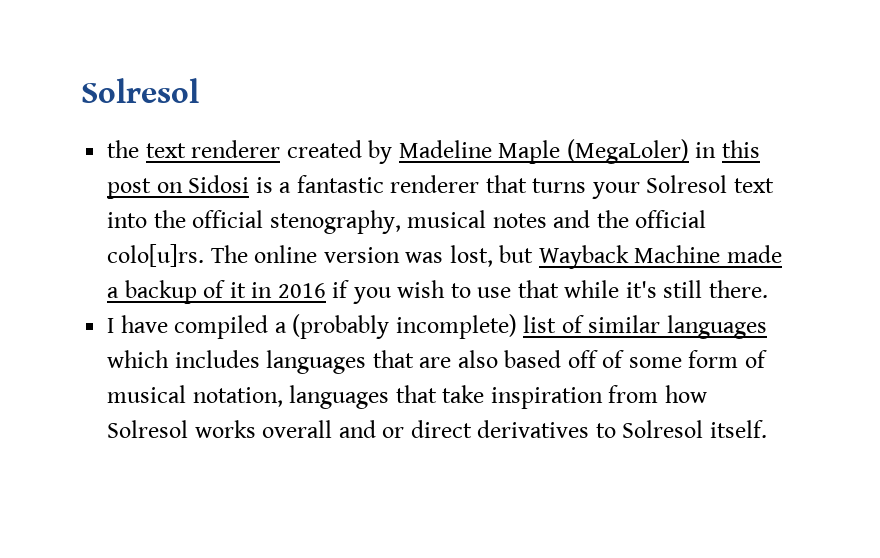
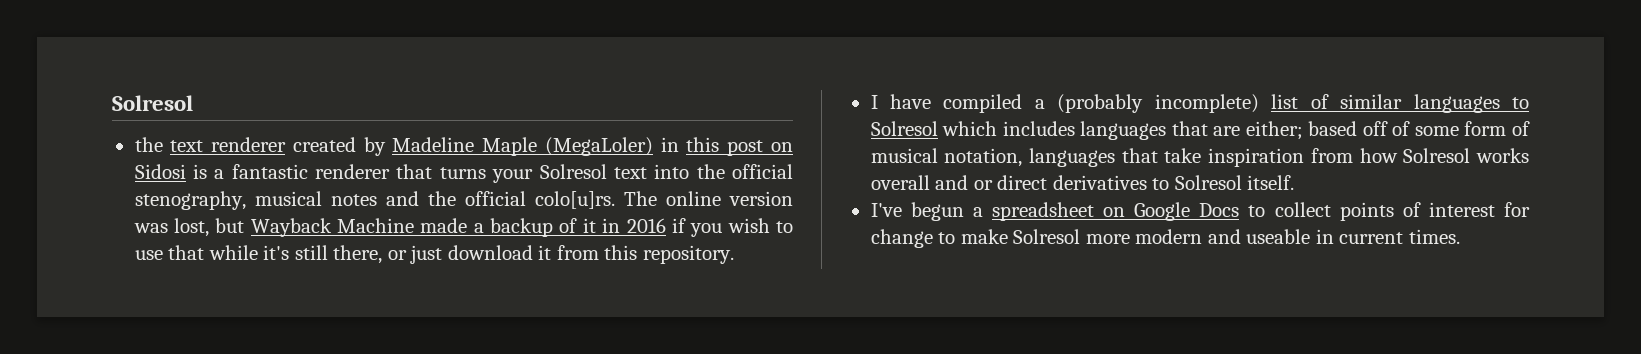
- The online version was lost, but Wayback Machine made a backup of it in 2016 if you wish to use that while it's still there.
+ The online version was lost, but Wayback Machine made a backup of it in 2016 if you wish to use that while it's still there, or just download it from this repository.
- I have compiled a (probably incomplete) list of similar languages which includes languages that are also based off of some form of musical notation, languages that take inspiration from how Solresol works overall and or direct derivatives to Solresol itself.
+ I have compiled a (probably incomplete) list of similar languages to Solresol which includes languages that are either; based off of some form of musical notation, languages that take inspiration from how Solresol works overall and or direct derivatives to Solresol itself.
+ I've begun a spreadsheet on Google Docs to collect points of interest for change to make Solresol more modern and useable in current times.

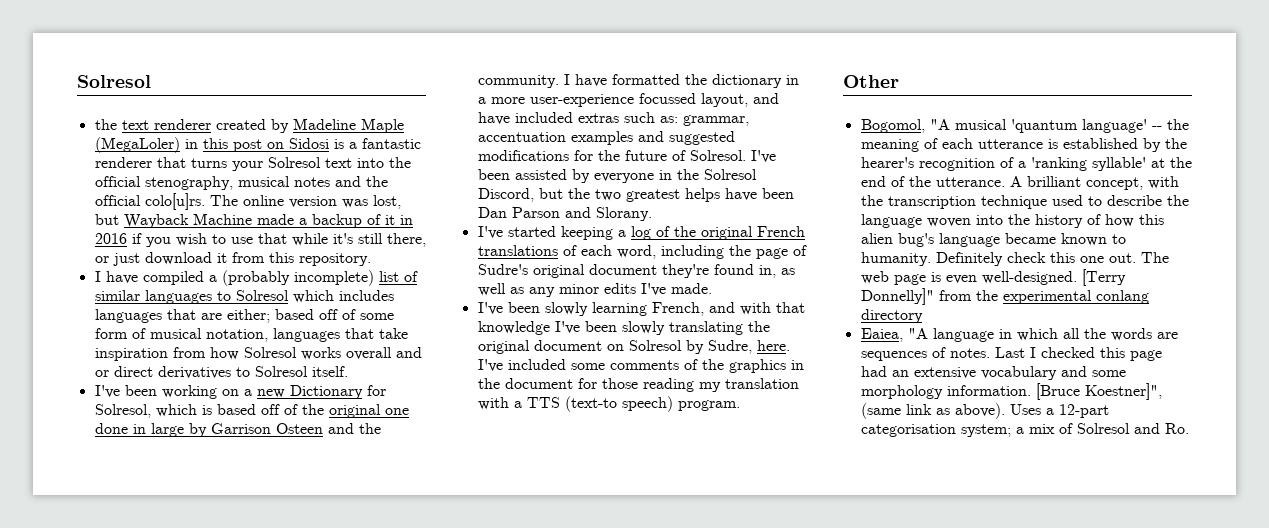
- I've begun a spreadsheet on Google Docs to collect points of interest for change to make Solresol more modern and useable in current times.
+ I've been working on a new Dictionary for Solresol, which is based off of the original one done in large by Garrison Osteen and the community. I have formatted the dictionary in a more user-experience focussed layout, and have included extras such as: grammar, accentuation examples and suggested modifications for the future of Solresol. I've been assisted by everyone in the Solresol Discord, but the two greatest helps have been Dan Parson and Slorany.
+ I've started keeping a log of the original French translations of each word, including the page of Sudre's original document they're found in, as well as any minor edits I've made.
+ I've been slowly learning French, and with that knowledge I've been slowly translating the original document on Solresol by Sudre, here. I've included some comments of the graphics in the document for those reading my translation with a TTS (text-to speech) program.
+ Other
+ Bogomol, "A musical 'quantum language' -- the meaning of each utterance is established by the hearer's recognition of a 'ranking syllable' at the end of the utterance. A brilliant concept, with the transcription technique used to describe the language woven into the history of how this alien bug's language became known to humanity. Definitely check this one out. The web page is even well-designed. [Terry Donnelly]" from the experimental conlang directory
+ Eaiea, "A language in which all the words are sequences of notes. Last I checked this page had an extensive vocabulary and some morphology information. [Bruce Koestner]", (same link as above). Uses a 12-part categorisation system; a mix of Solresol and Ro.

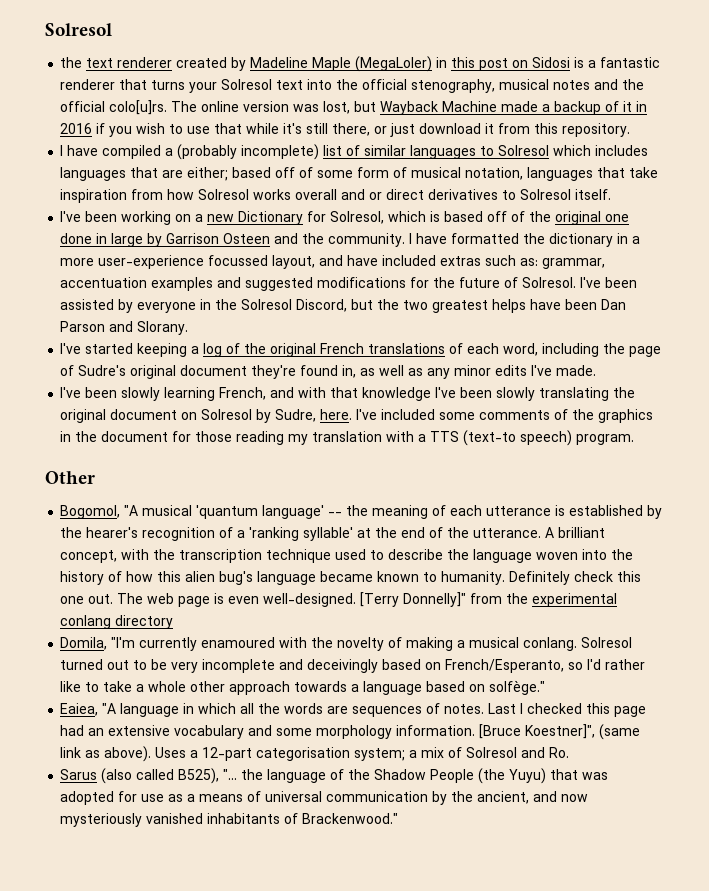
+ Domila, "I'm currently enamoured with the novelty of making a musical conlang. Solresol turned out to be very incomplete and deceivingly based on French/Esperanto, so I'd rather like to take a whole other approach towards a language based on solfège."
+ Sarus (also called B525), "... the language of the Shadow People (the Yuyu) that was adopted for use as a means of universal communication by the ancient, and now mysteriously vanished inhabitants of Brackenwood."

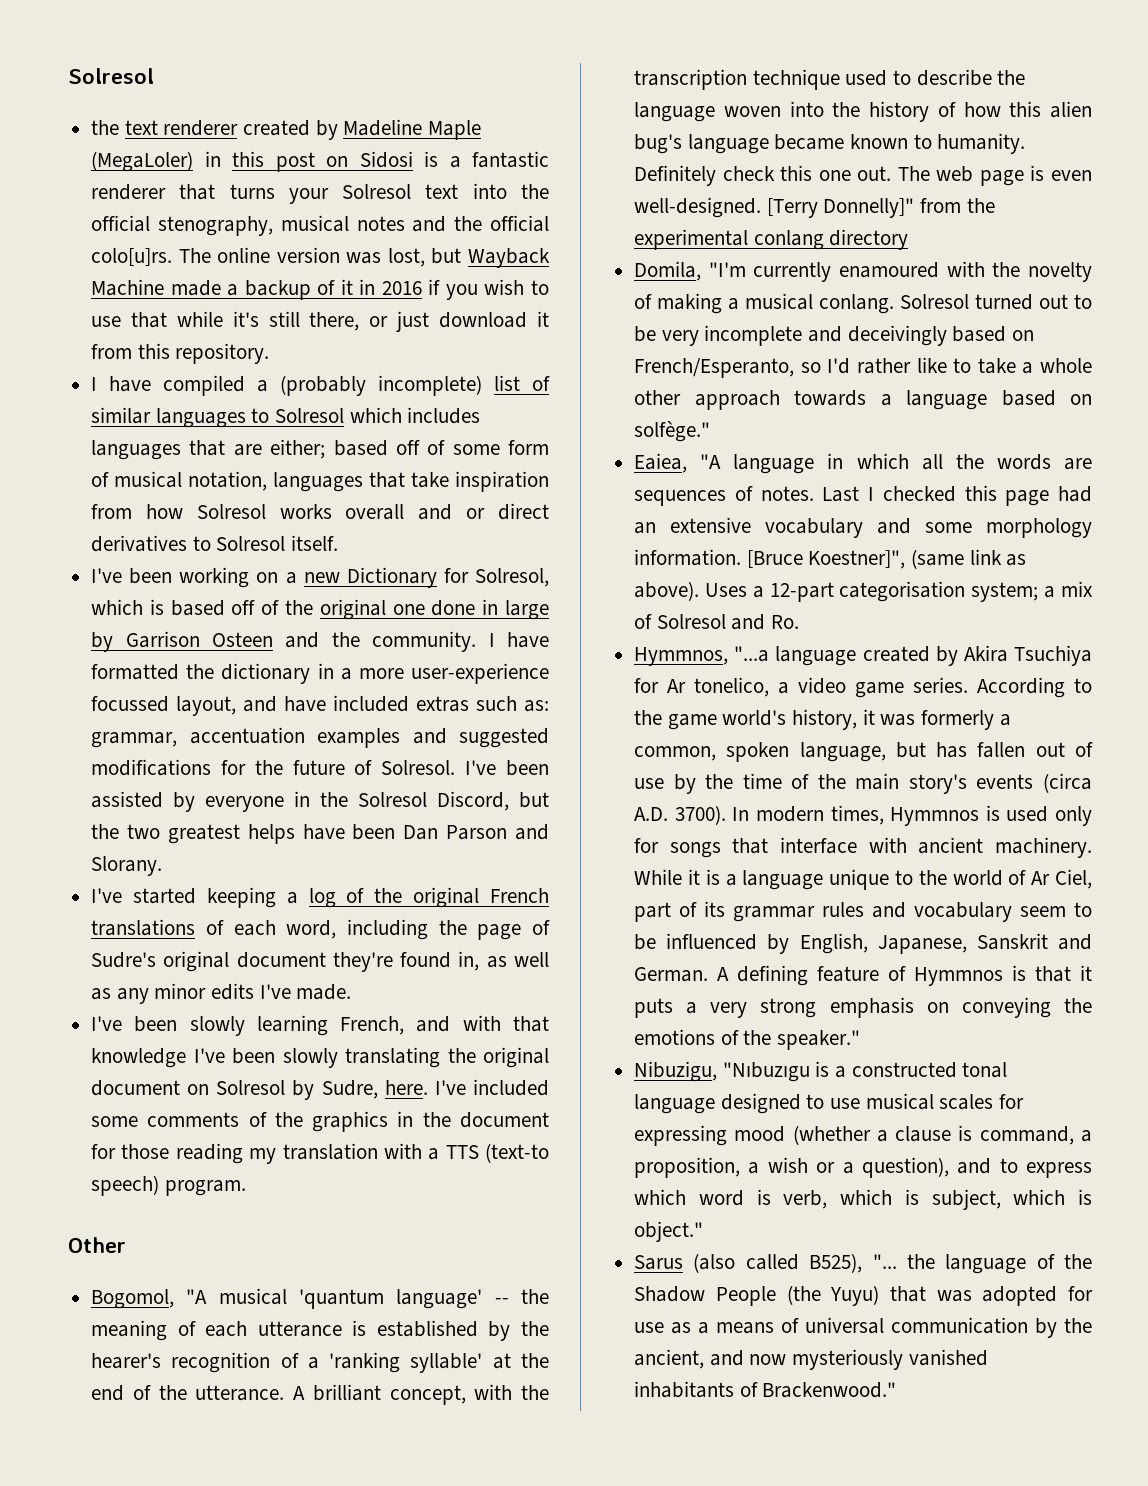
+ Hymmnos, "...a language created by Akira Tsuchiya for Ar tonelico, a video game series. According to the game world's history, it was formerly a common, spoken language, but has fallen out of use by the time of the main story's events (circa A.D. 3700). In modern times, Hymmnos is used only for songs that interface with ancient machinery. While it is a language unique to the world of Ar Ciel, part of its grammar rules and vocabulary seem to be influenced by English, Japanese, Sanskrit and German. A defining feature of Hymmnos is that it puts a very strong emphasis on conveying the emotions of the speaker."
+ Nibuzigu, "Nıbuzıgu is a constructed tonal language designed to use musical scales for expressing mood (whether a clause is command, a proposition, a wish or a question), and to express which word is verb, which is subject, which is object."

